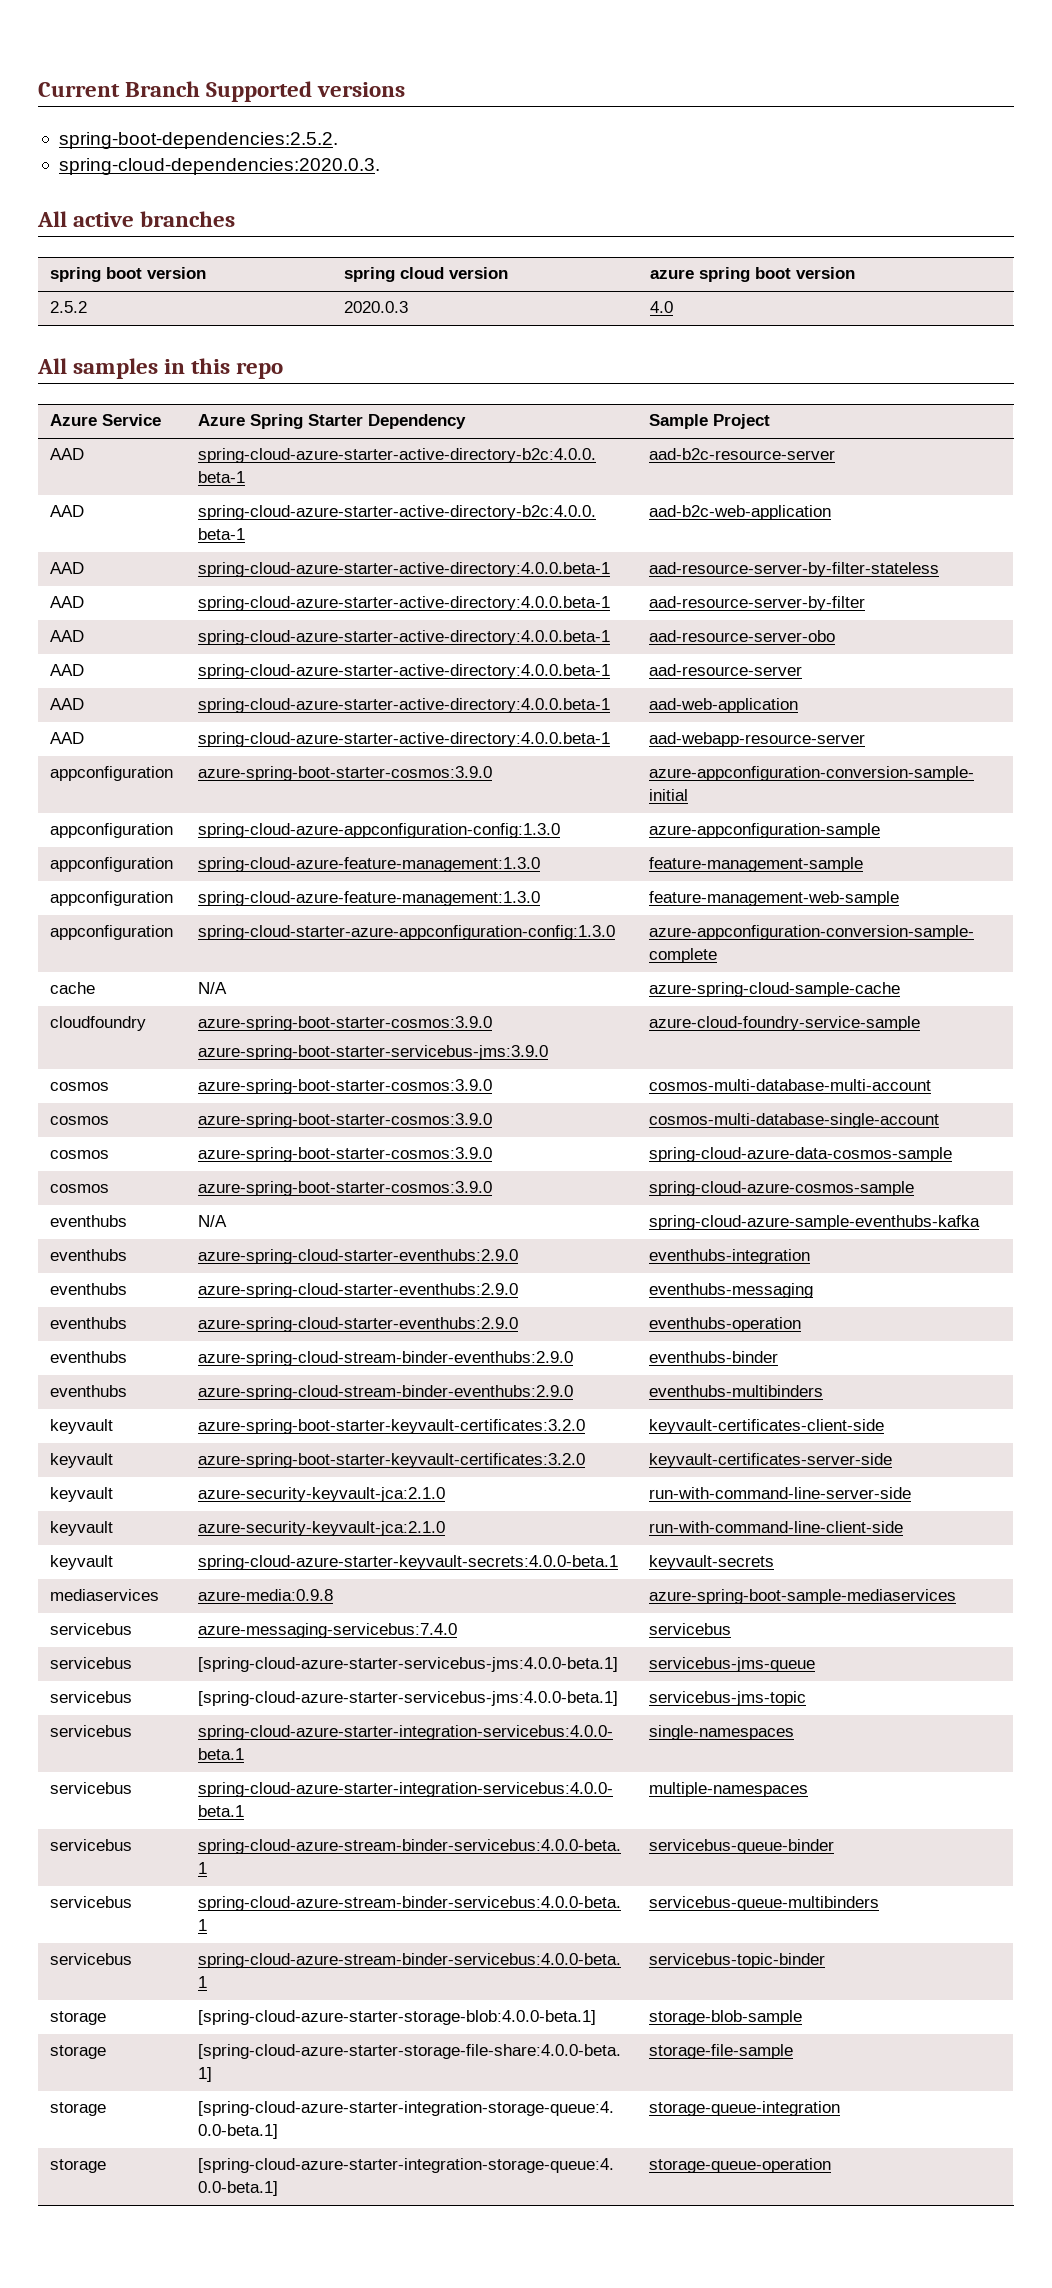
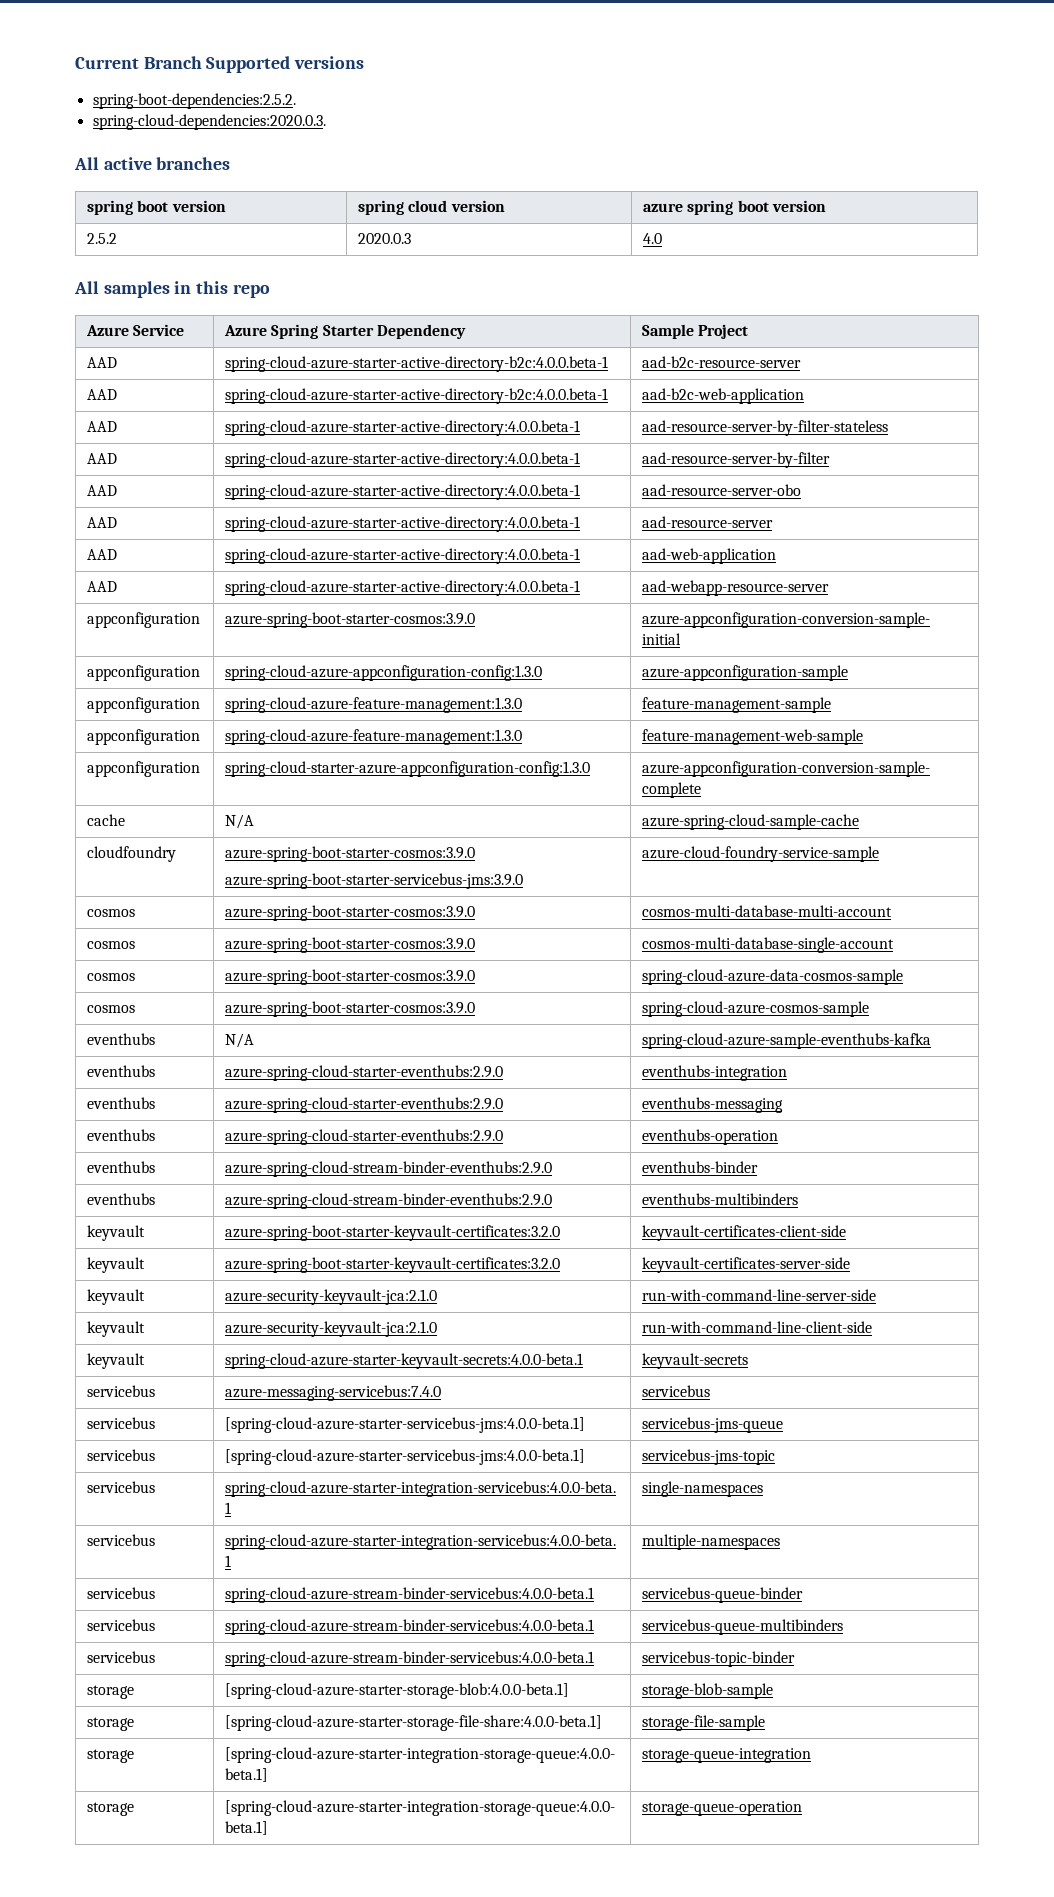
- mediaservices | azure-media:0.9.8 | azure-spring-boot-sample-mediaservices

